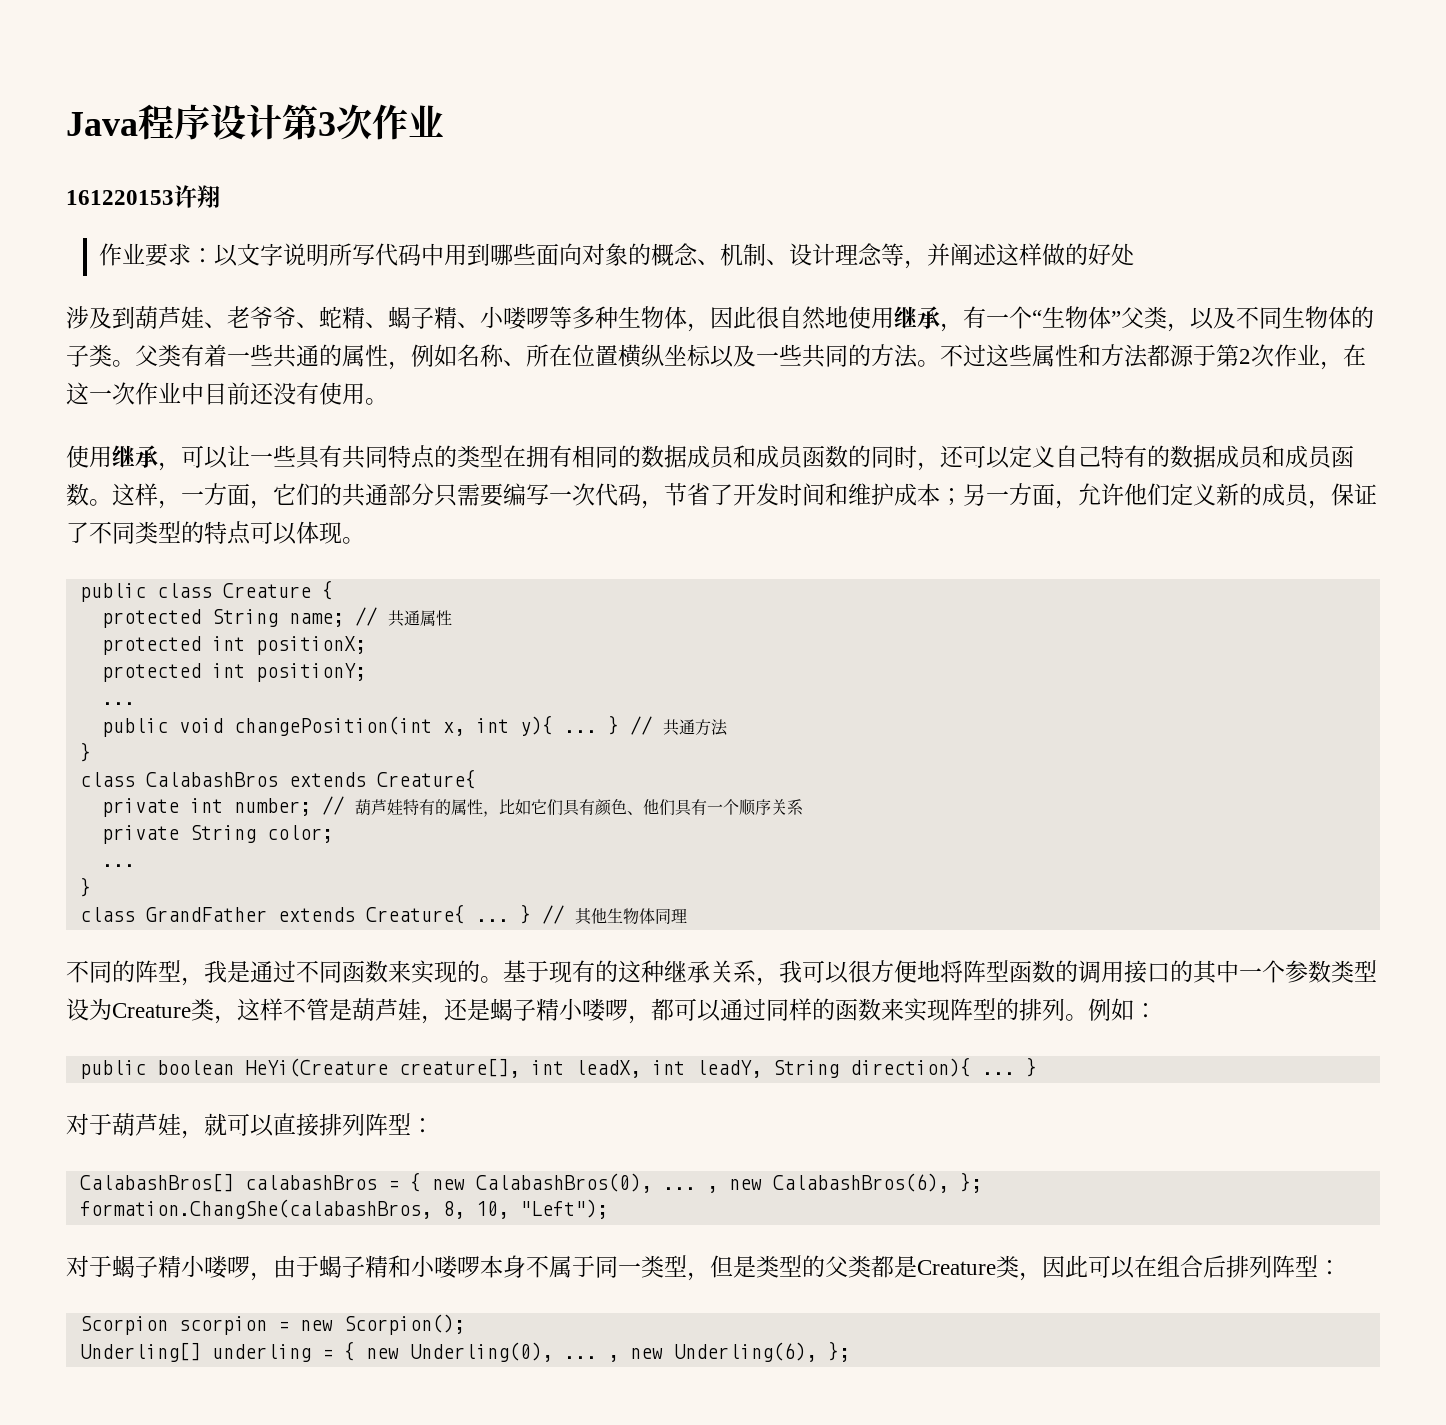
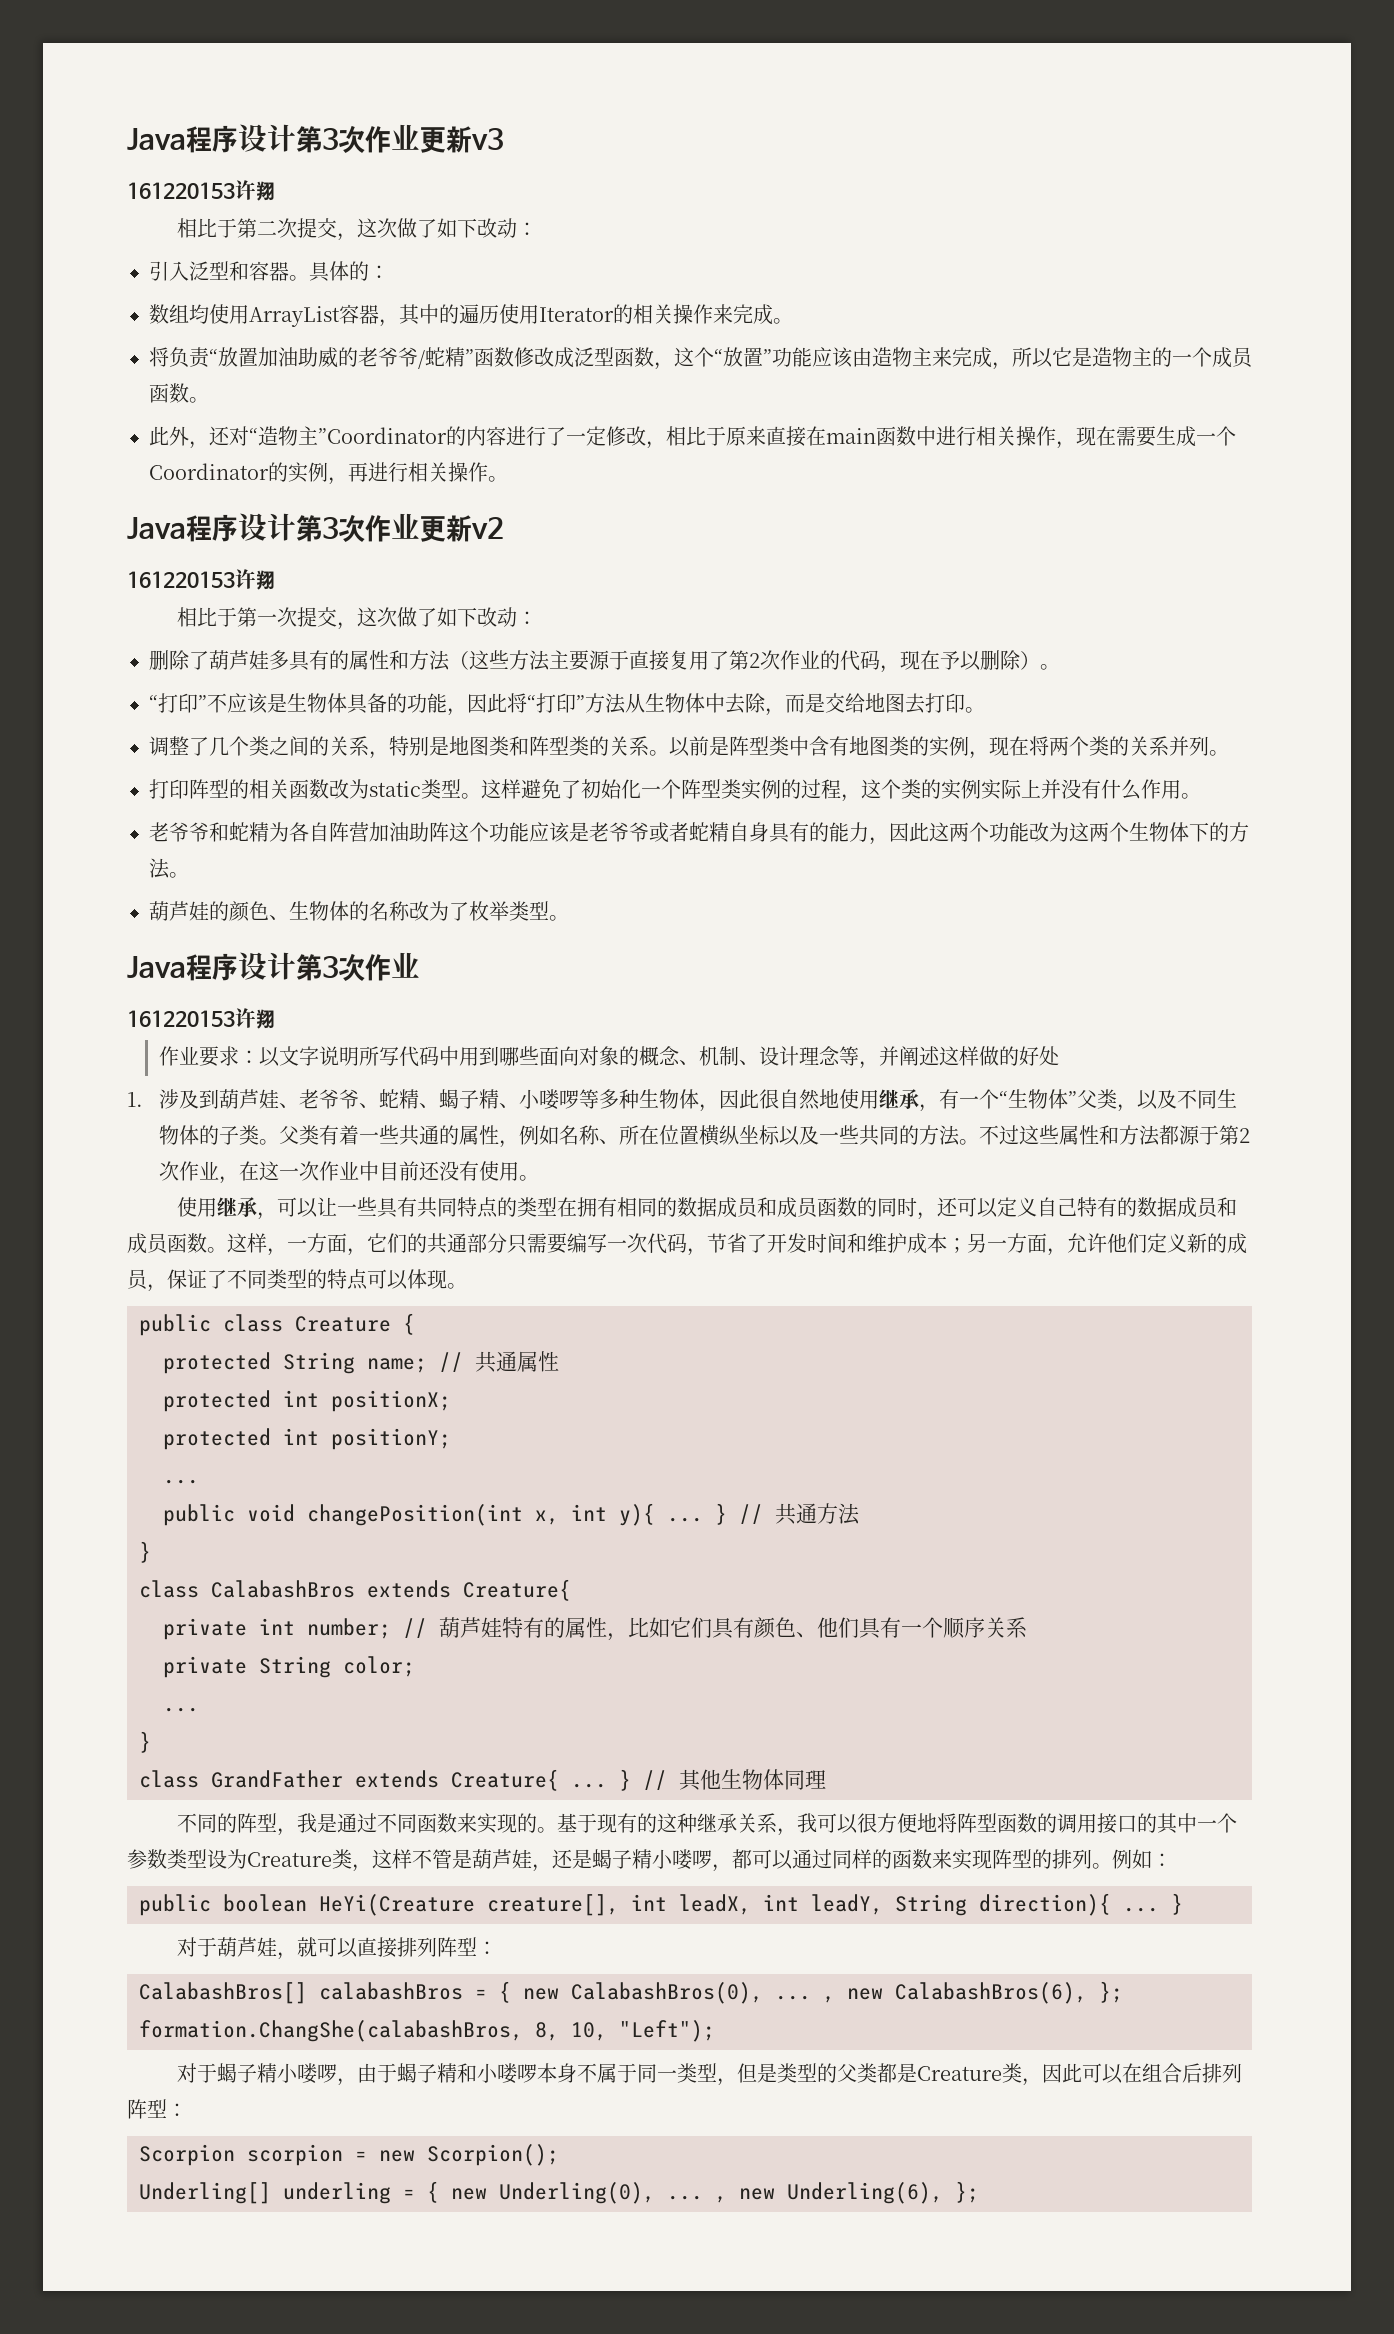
+ Java程序设计第3次作业更新v3
+ 161220153许翔
+ 相比于第二次提交，这次做了如下改动：
+ 引入泛型和容器。具体的：
+ 数组均使用ArrayList容器，其中的遍历使用Iterator的相关操作来完成。
+ 将负责“放置加油助威的老爷爷/蛇精”函数修改成泛型函数，这个“放置”功能应该由造物主来完成，所以它是造物主的一个成员函数。
+ 此外，还对“造物主”Coordinator的内容进行了一定修改，相比于原来直接在main函数中进行相关操作，现在需要生成一个Coordinator的实例，再进行相关操作。
+ Java程序设计第3次作业更新v2
+ 161220153许翔
+ 相比于第一次提交，这次做了如下改动：
+ 删除了葫芦娃多具有的属性和方法（这些方法主要源于直接复用了第2次作业的代码，现在予以删除）。
+ “打印”不应该是生物体具备的功能，因此将“打印”方法从生物体中去除，而是交给地图去打印。
+ 调整了几个类之间的关系，特别是地图类和阵型类的关系。以前是阵型类中含有地图类的实例，现在将两个类的关系并列。
+ 打印阵型的相关函数改为static类型。这样避免了初始化一个阵型类实例的过程，这个类的实例实际上并没有什么作用。
+ 老爷爷和蛇精为各自阵营加油助阵这个功能应该是老爷爷或者蛇精自身具有的能力，因此这两个功能改为这两个生物体下的方法。
+ 葫芦娃的颜色、生物体的名称改为了枚举类型。
- 涉及到葫芦娃、老爷爷、蛇精、蝎子精、小喽啰等多种生物体，因此很自然地使用继承，有一个“生物体”父类，以及不同生物体的子类。
+ 1.涉及到葫芦娃、老爷爷、蛇精、蝎子精、小喽啰等多种生物体，因此很自然地使用继承，有一个“生物体”父类，以及不同生物体的子类。

